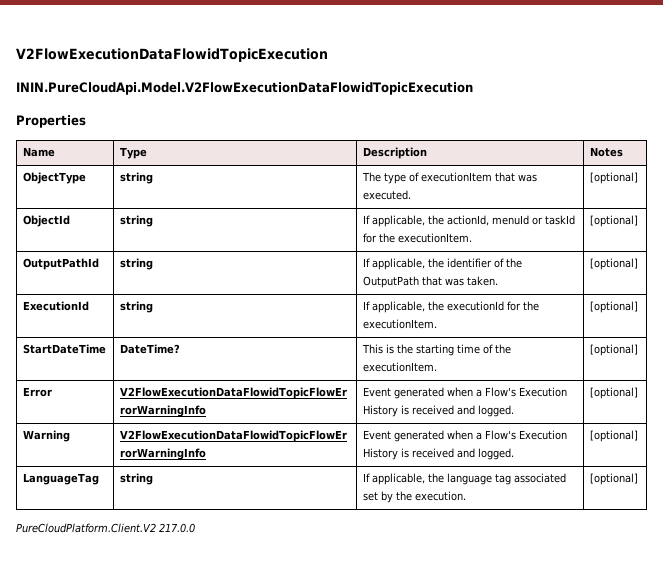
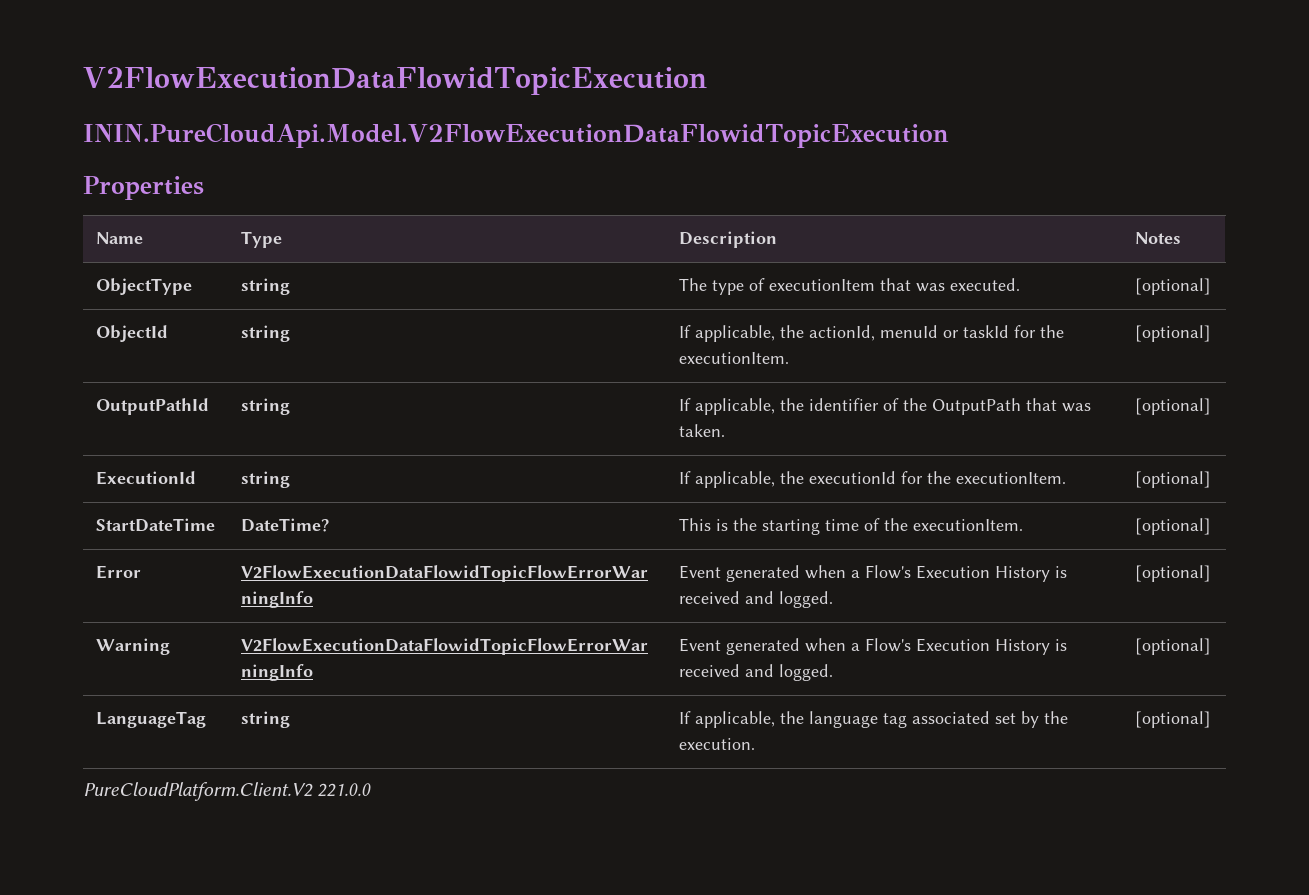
- PureCloudPlatform.Client.V2 217.0.0
+ PureCloudPlatform.Client.V2 221.0.0

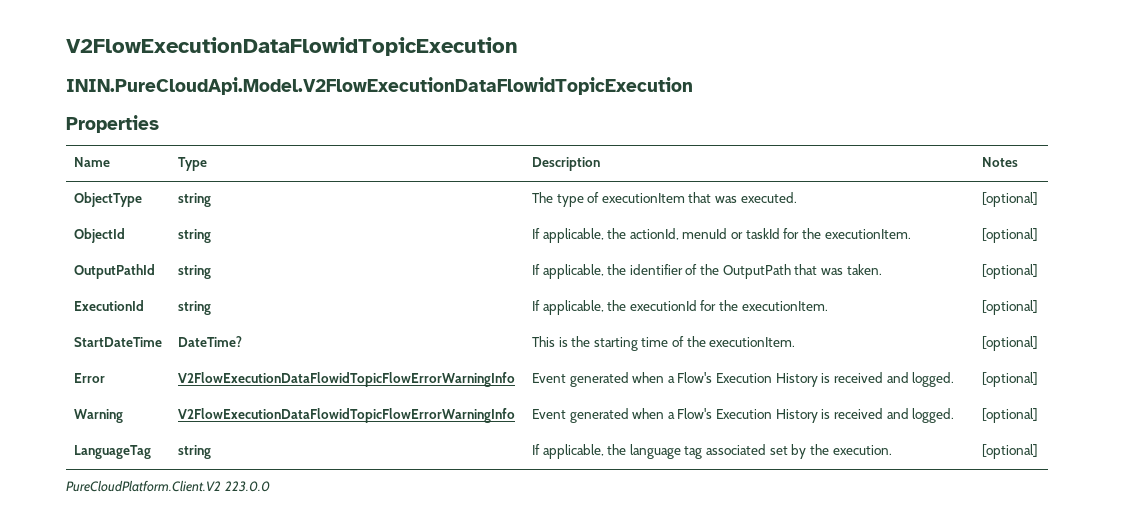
- PureCloudPlatform.Client.V2 221.0.0
+ PureCloudPlatform.Client.V2 223.0.0

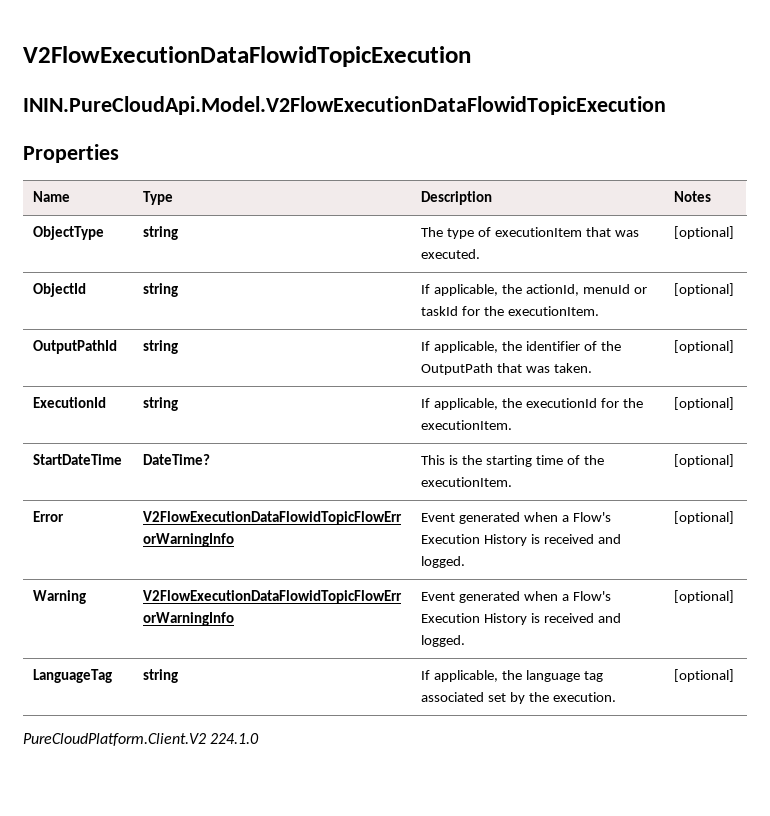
- PureCloudPlatform.Client.V2 223.0.0
+ PureCloudPlatform.Client.V2 224.1.0

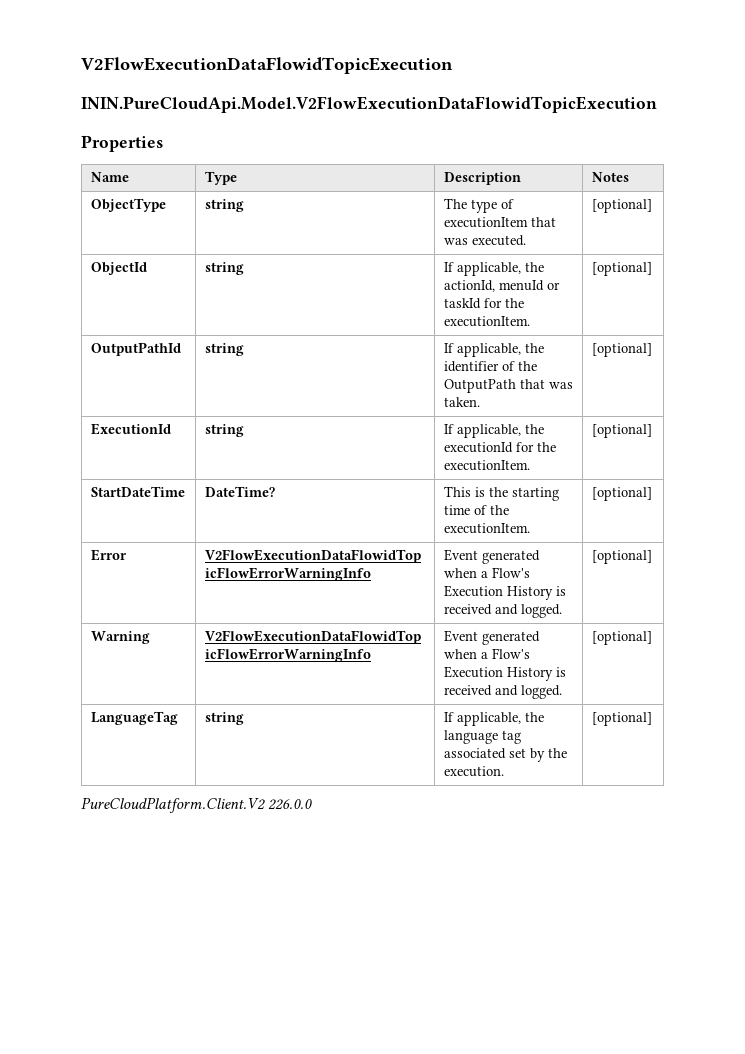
- PureCloudPlatform.Client.V2 224.1.0
+ PureCloudPlatform.Client.V2 226.0.0

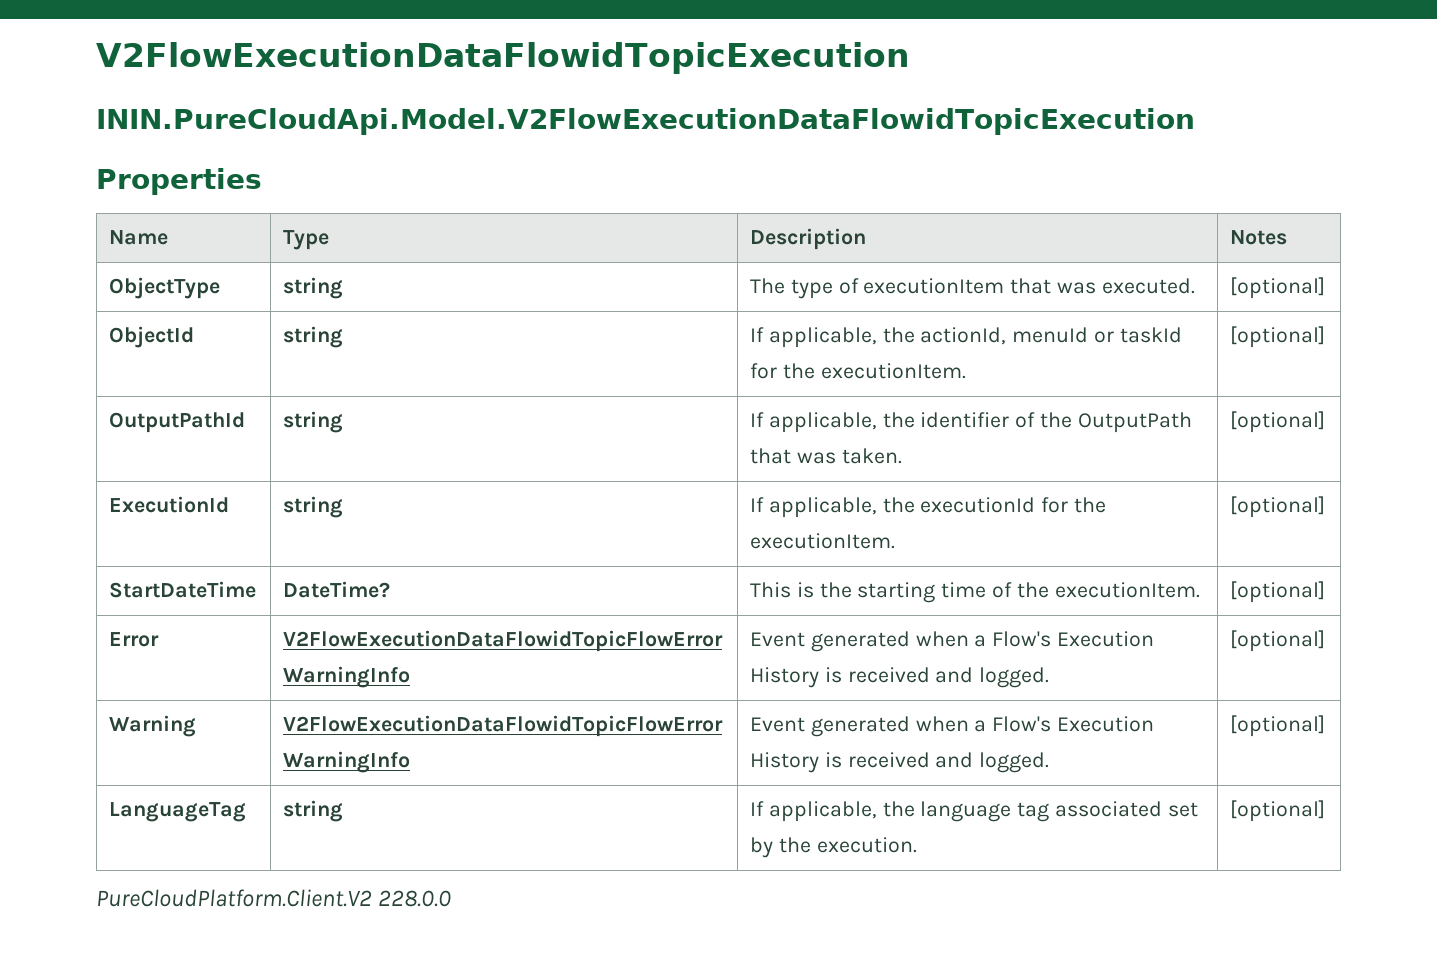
- PureCloudPlatform.Client.V2 226.0.0
+ PureCloudPlatform.Client.V2 228.0.0

